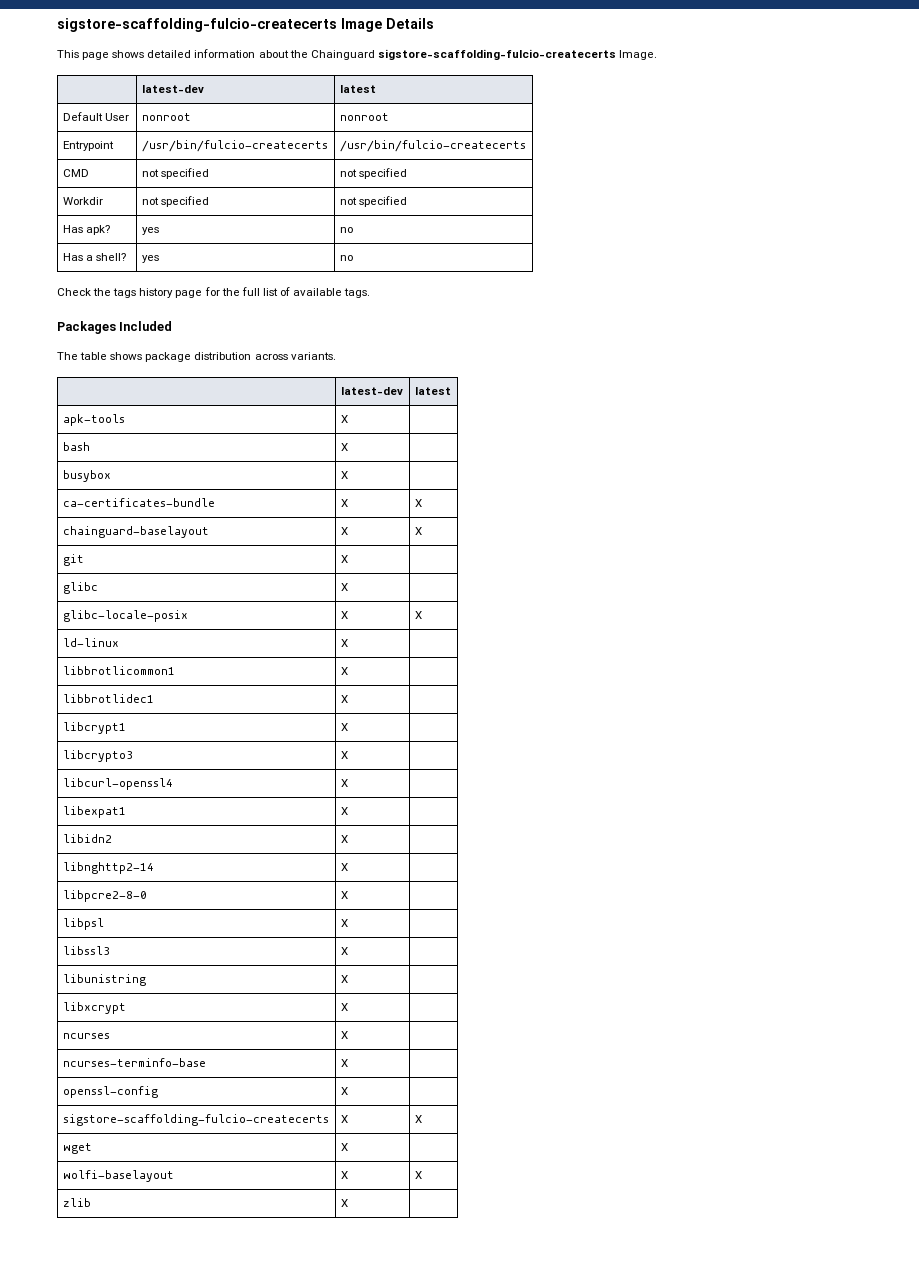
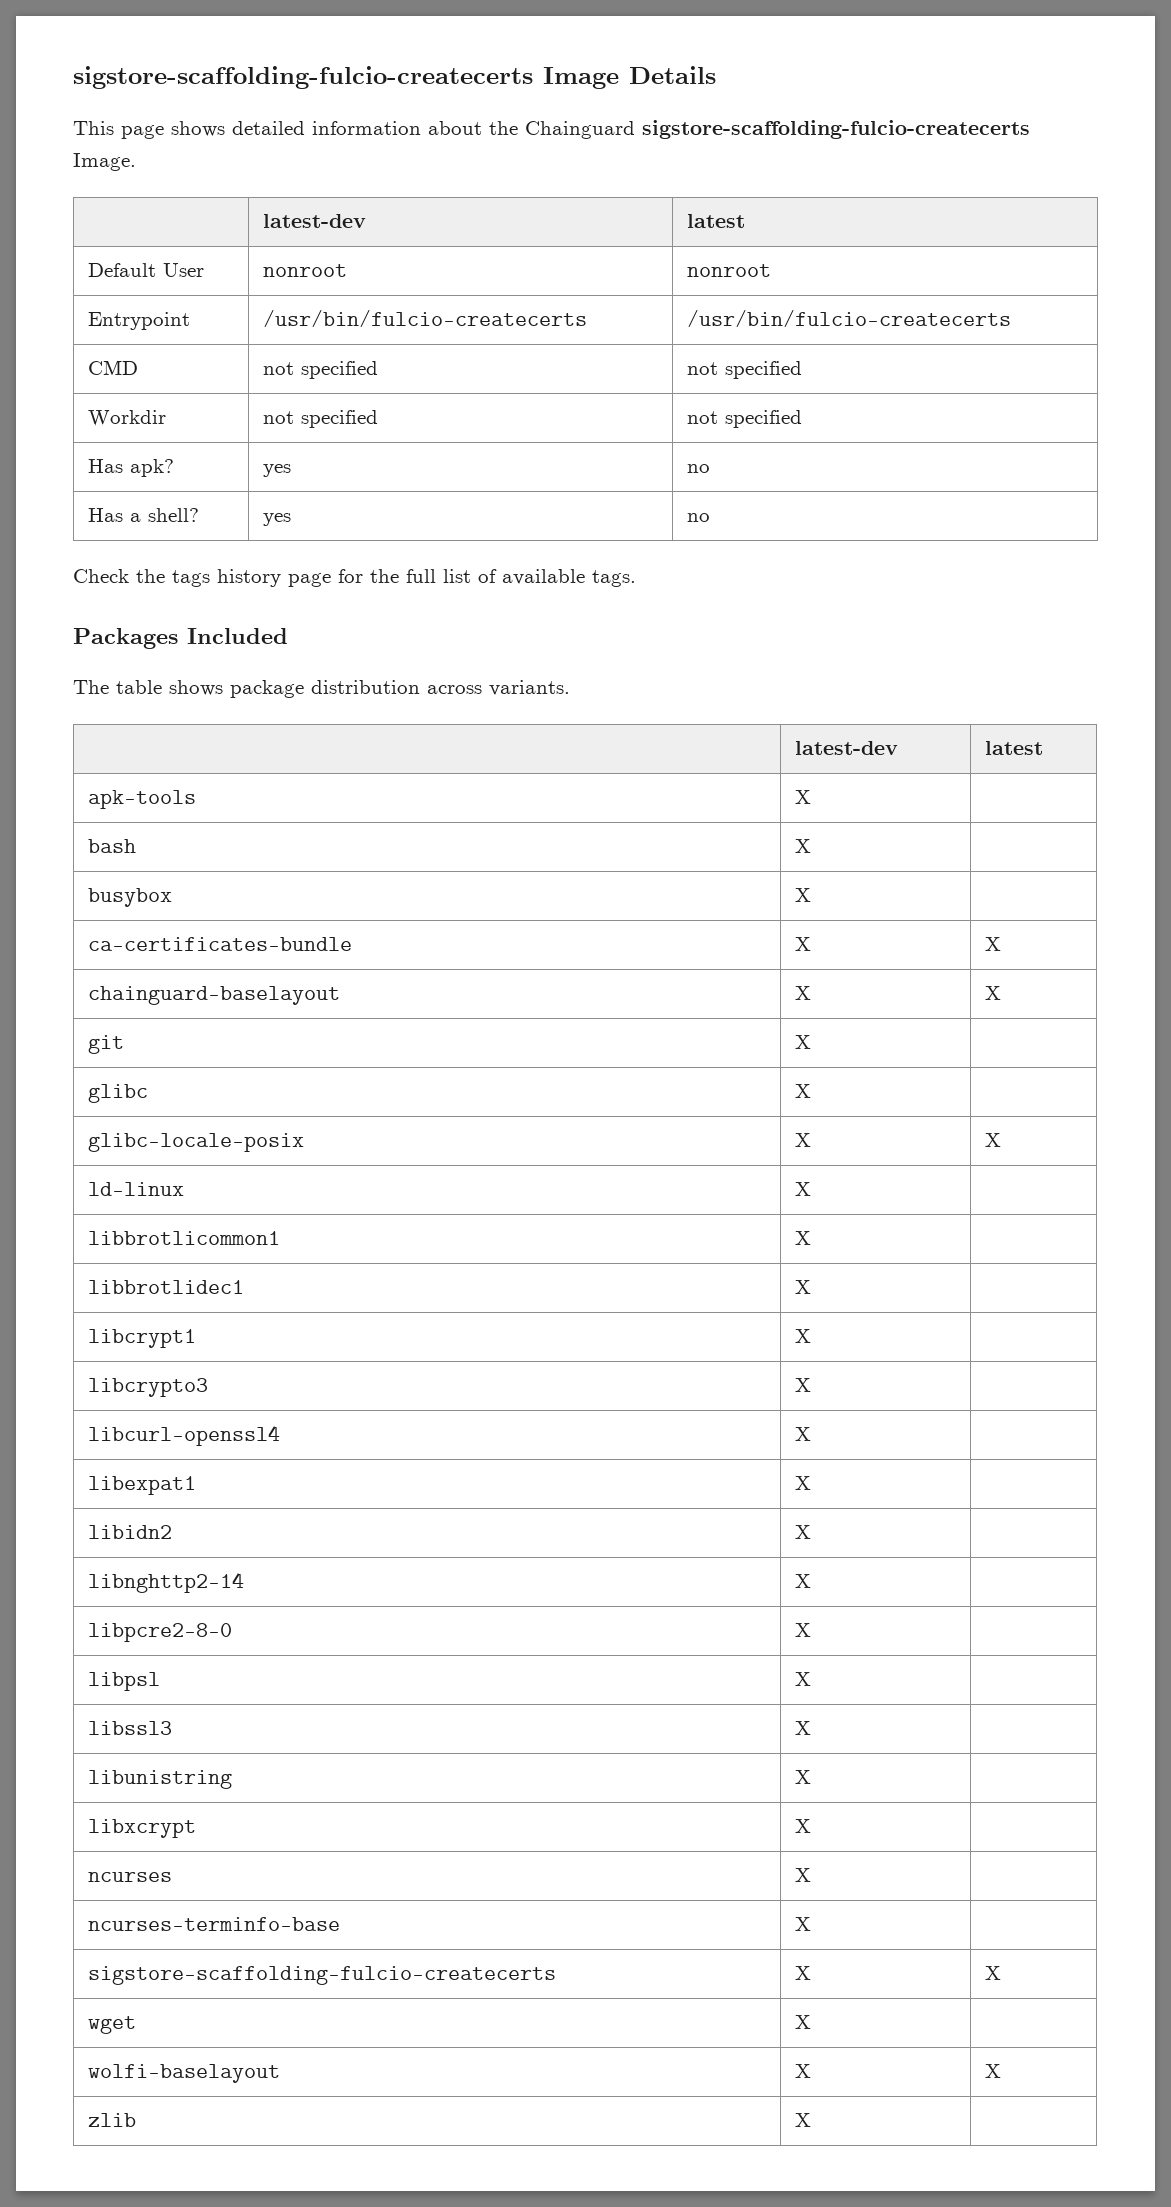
- openssl-config | X |

